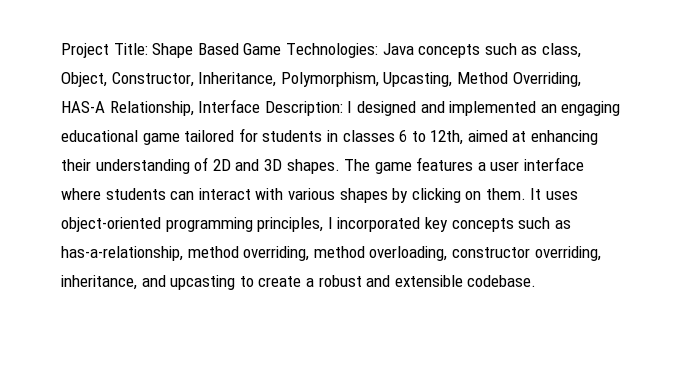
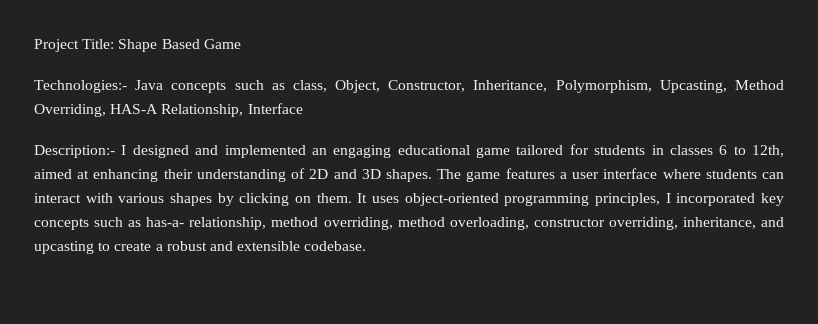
- Project Title: Shape Based Game Technologies: Java concepts such as class, Object, Constructor, Inheritance, Polymorphism, Upcasting, Method Overriding, HAS-A Relationship, Interface Description: I designed and implemented an engaging educational game tailored for students in classes 6 to 12th, aimed at enhancing their understanding of 2D and 3D shapes.
+ Project Title: Shape Based Game
+ Technologies:- Java concepts such as class, Object, Constructor, Inheritance, Polymorphism, Upcasting, Method Overriding, HAS-A Relationship, Interface
+ Description:- I designed and implemented an engaging educational game tailored for students in classes 6 to 12th, aimed at enhancing their understanding of 2D and 3D shapes.
- It uses object-oriented programming principles, I incorporated key concepts such as has-a-relationship, method overriding, method overloading, constructor overriding, inheritance, and upcasting to create a robust and extensible codebase.
+ It uses object-oriented programming principles, I incorporated key concepts such as has-a- relationship, method overriding, method overloading, constructor overriding, inheritance, and upcasting to create a robust and extensible codebase.

